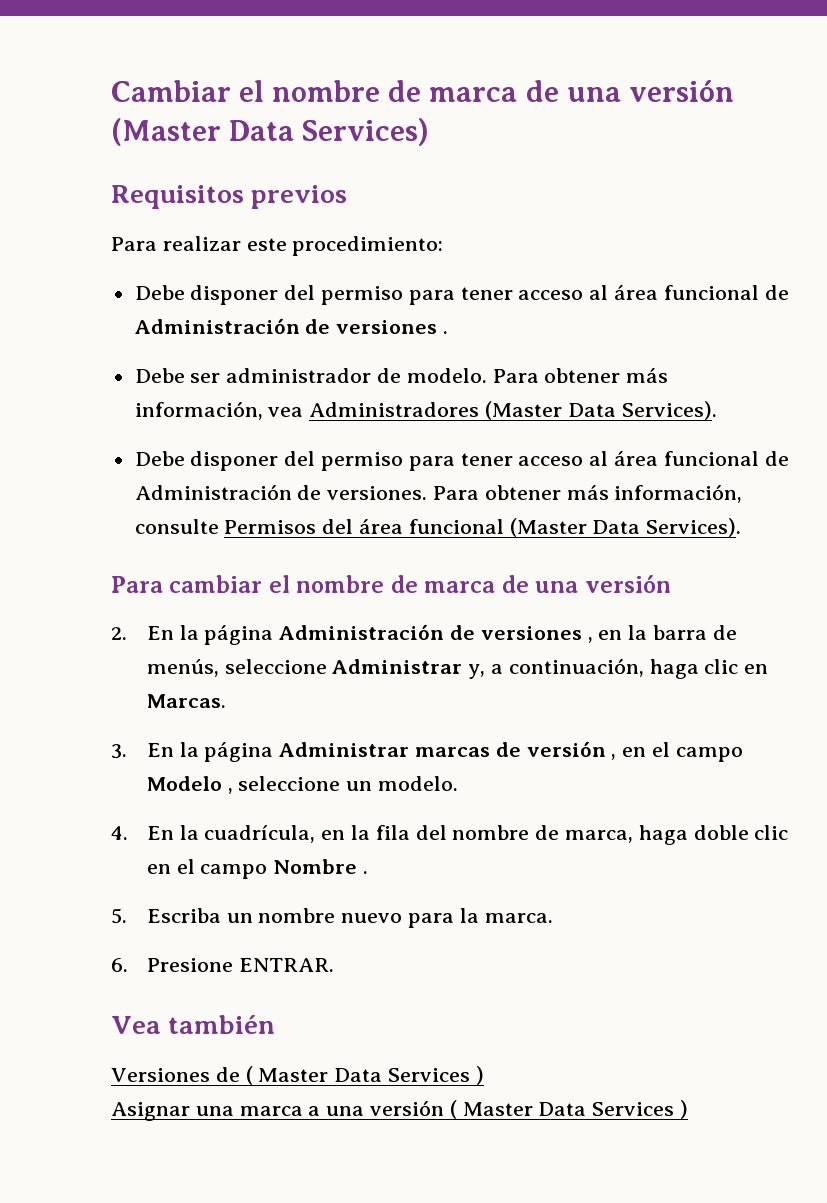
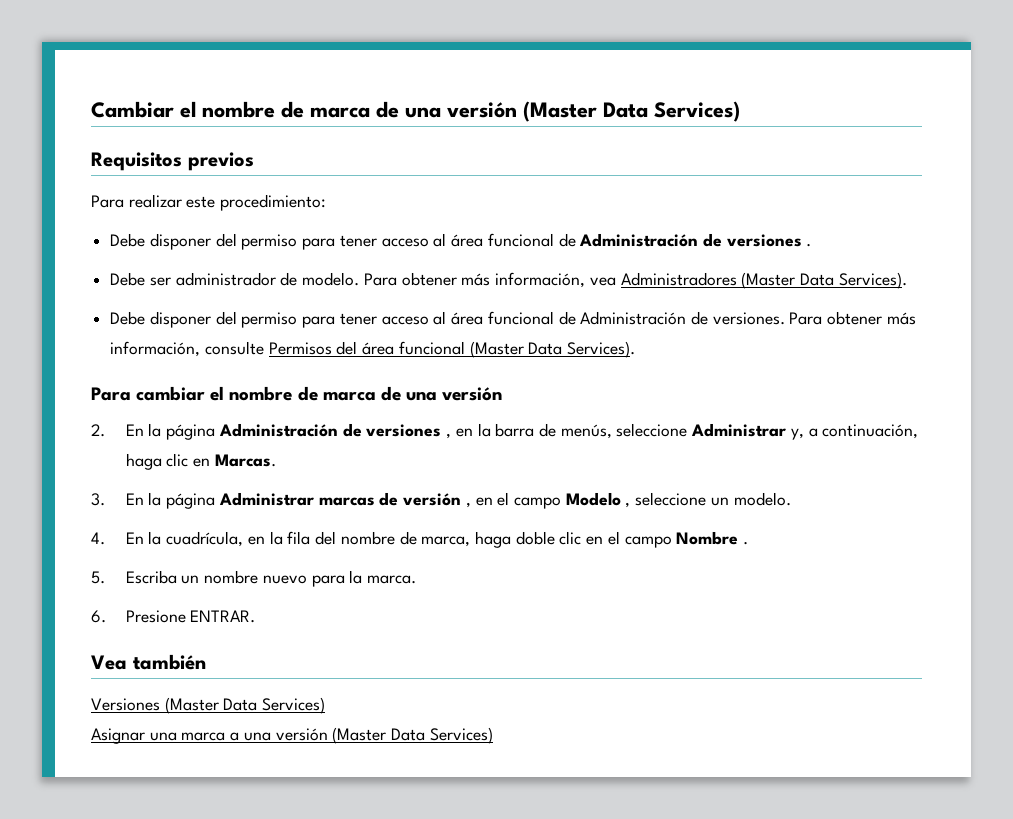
- Versiones de ( Master Data Services )
+ Versiones (Master Data Services)
- Asignar una marca a una versión ( Master Data Services )
+ Asignar una marca a una versión (Master Data Services)

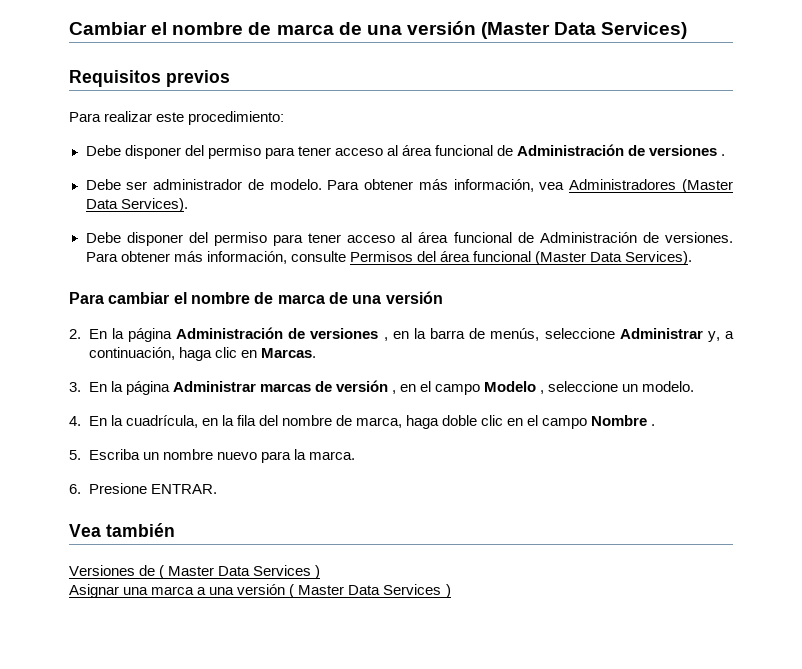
- Versiones (Master Data Services)
+ Versiones de ( Master Data Services )
- Asignar una marca a una versión (Master Data Services)
+ Asignar una marca a una versión ( Master Data Services )

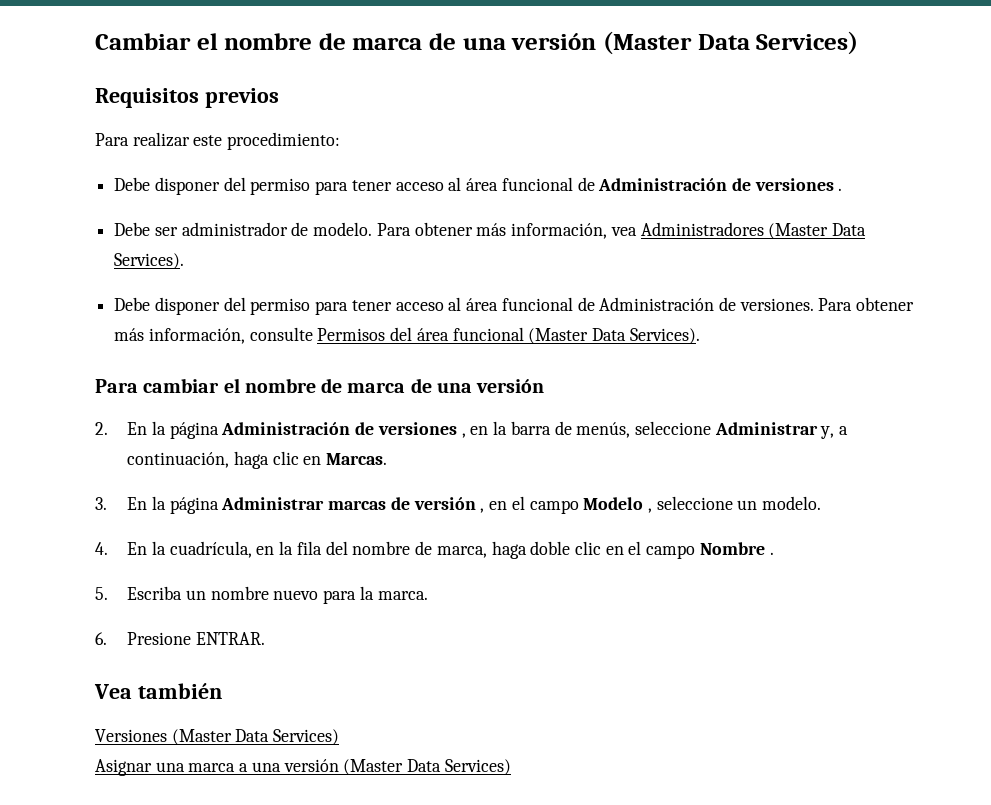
- Versiones de ( Master Data Services )
+ Versiones (Master Data Services)
- Asignar una marca a una versión ( Master Data Services )
+ Asignar una marca a una versión (Master Data Services)

